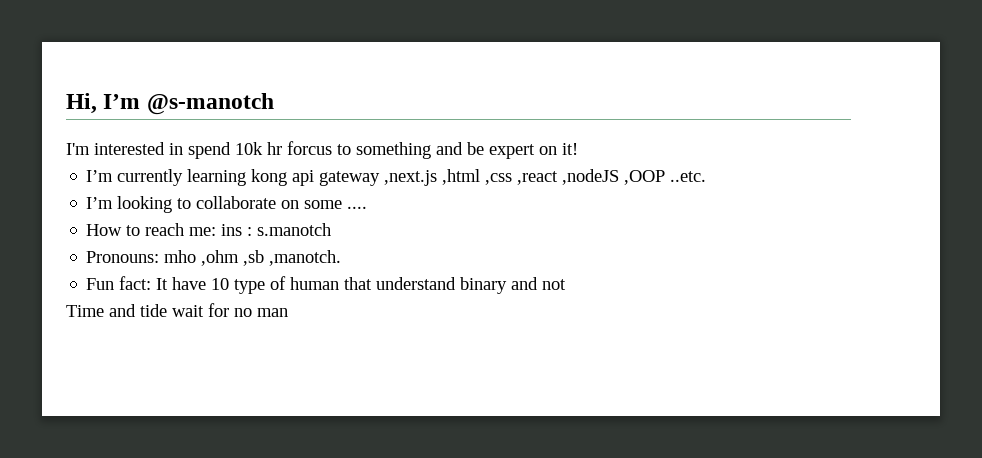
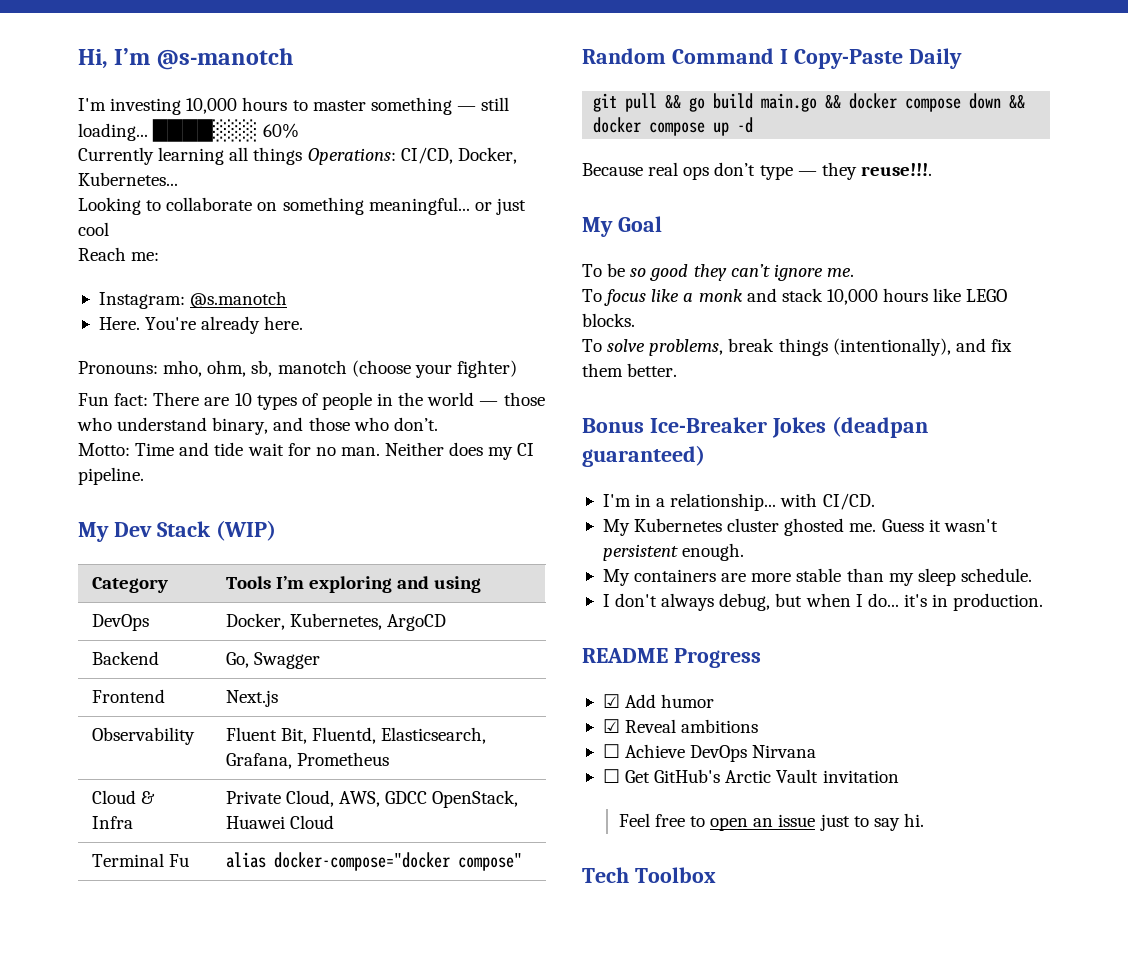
- I'm interested in spend 10k hr forcus to something and be expert on it!
- I’m currently learning kong api gateway ,next.js ,html ,css ,react ,nodeJS ,OOP ..etc.
- I’m looking to collaborate on some ....
- How to reach me: ins : s.manotch
- Pronouns: mho ,ohm ,sb ,manotch.
- Fun fact: It have 10 type of human that understand binary and not
- Time and tide wait for no man
+ I'm investing 10,000 hours to master something — still loading... ████░░░ 60%
+ Currently learning all things Operations: CI/CD, Docker, Kubernetes...
+ Looking to collaborate on something meaningful... or just cool
+ Reach me:
+ Instagram: @s.manotch
+ Here. You're already here.
+ Pronouns: mho, ohm, sb, manotch (choose your fighter)
+ Fun fact: There are 10 types of people in the world — those who understand binary, and those who don’t.
+ Motto: Time and tide wait for no man. Neither does my CI pipeline.
+ My Dev Stack (WIP)
+ Category | Tools I’m exploring and using
+ DevOps | Docker, Kubernetes, ArgoCD
+ Backend | Go, Swagger
+ Frontend | Next.js
+ Observability | Fluent Bit, Fluentd, Elasticsearch, Grafana, Prometheus
+ Cloud & Infra | Private Cloud, AWS, GDCC OpenStack, Huawei Cloud
+ Terminal Fu | alias docker-compose="docker compose"
+ Random Command I Copy-Paste Daily
+ git pull && go build main.go && docker compose down && docker compose up -d
+ Because real ops don’t type — they reuse!!!.
+ My Goal
+ To be so good they can’t ignore me.
+ To focus like a monk and stack 10,000 hours like LEGO blocks.
+ To solve problems, break things (intentionally), and fix them better.
+ Bonus Ice-Breaker Jokes (deadpan guaranteed)
+ I'm in a relationship... with CI/CD.
+ My Kubernetes cluster ghosted me. Guess it wasn't persistent enough.
+ My containers are more stable than my sleep schedule.
+ I don't always debug, but when I do... it's in production.
+ README Progress
+ ☑ Add humor
+ ☑ Reveal ambitions
+ ☐ Achieve DevOps Nirvana
+ ☐ Get GitHub's Arctic Vault invitation
+ Feel free to open an issue just to say hi.
+ Tech Toolbox

